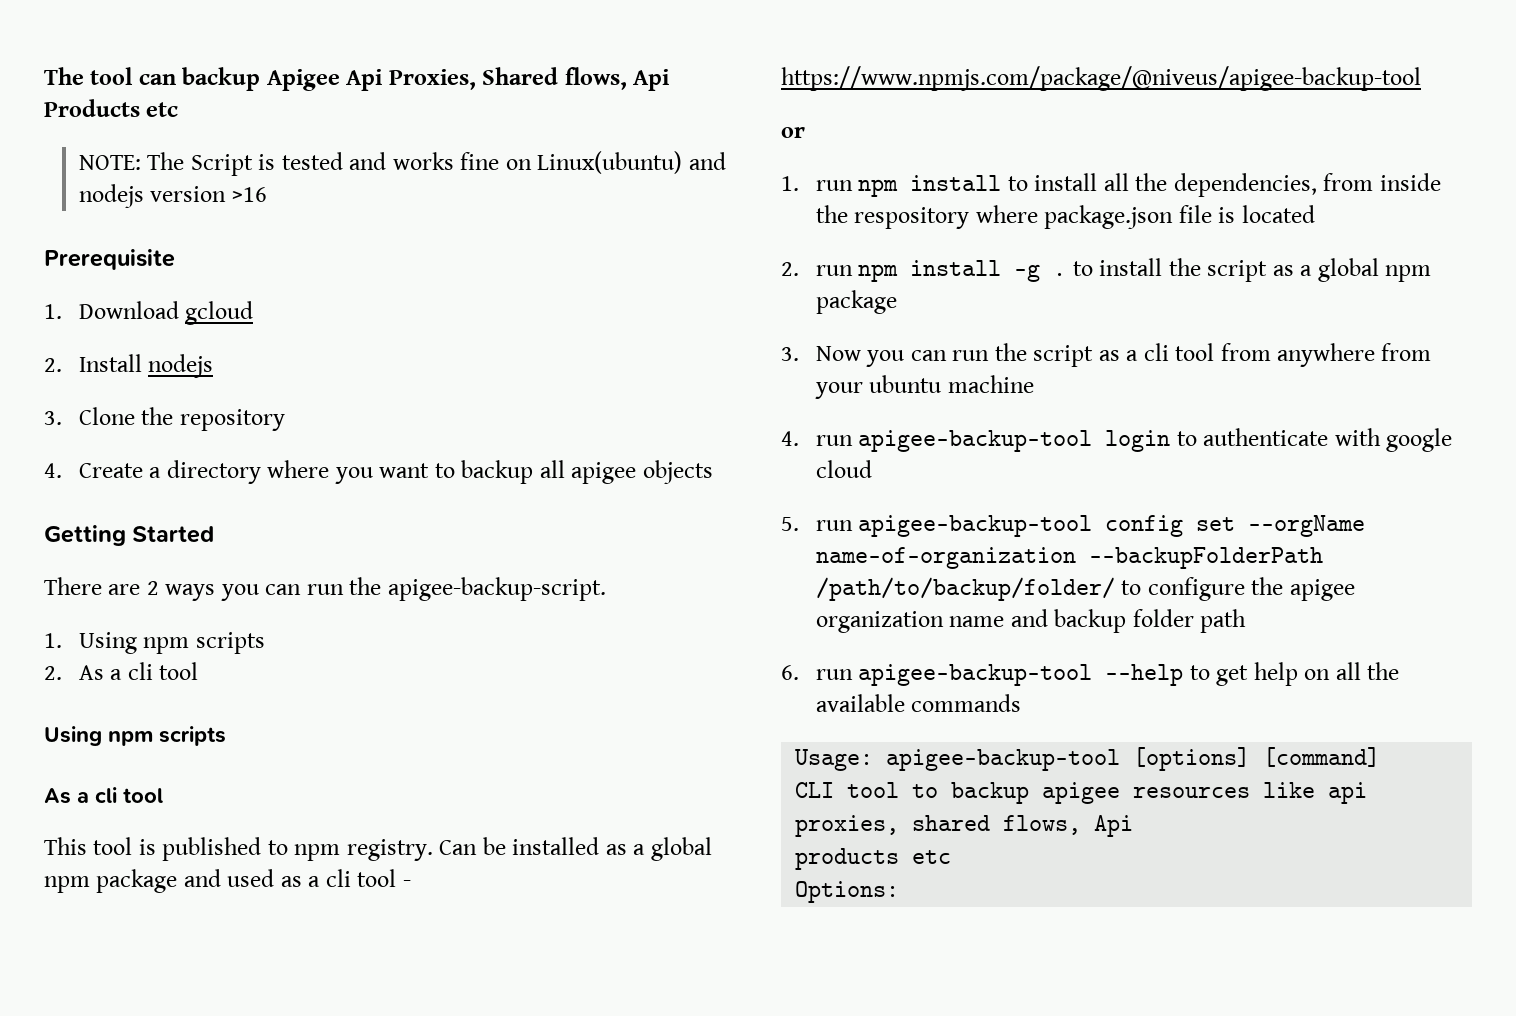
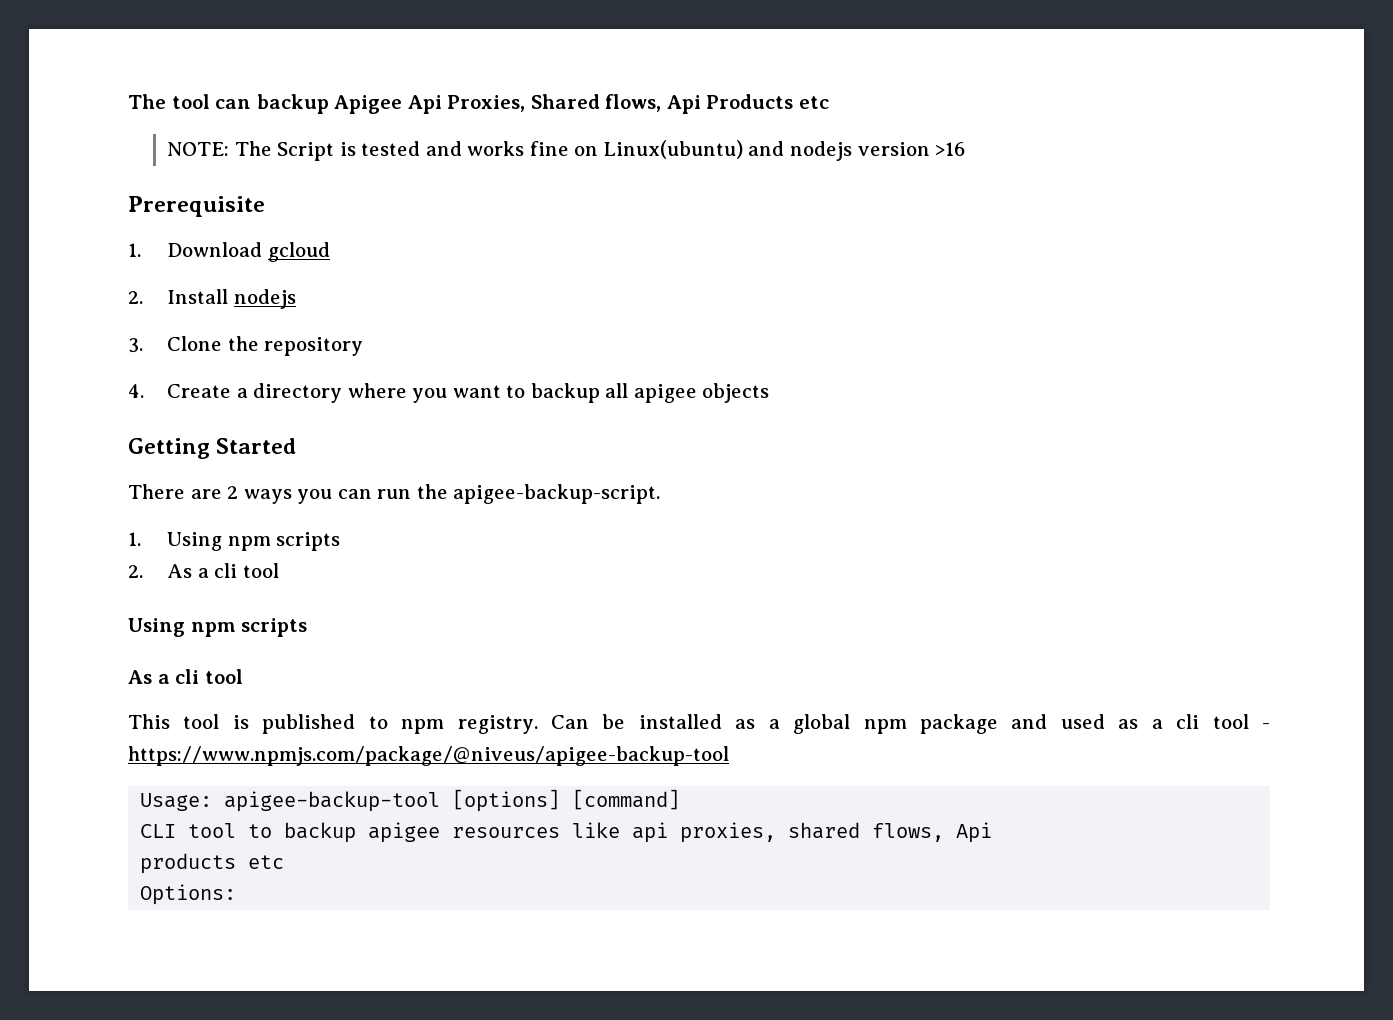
- or
- 1. run npm install to install all the dependencies, from inside the respository where package.json file is located
- 2. run npm install -g . to install the script as a global npm package
- 3. Now you can run the script as a cli tool from anywhere from your ubuntu machine
- 4. run apigee-backup-tool login to authenticate with google cloud
- 5. run apigee-backup-tool config set --orgName name-of-organization --backupFolderPath /path/to/backup/folder/ to configure the apigee organization name and backup folder path
- 6. run apigee-backup-tool --help to get help on all the available commands

